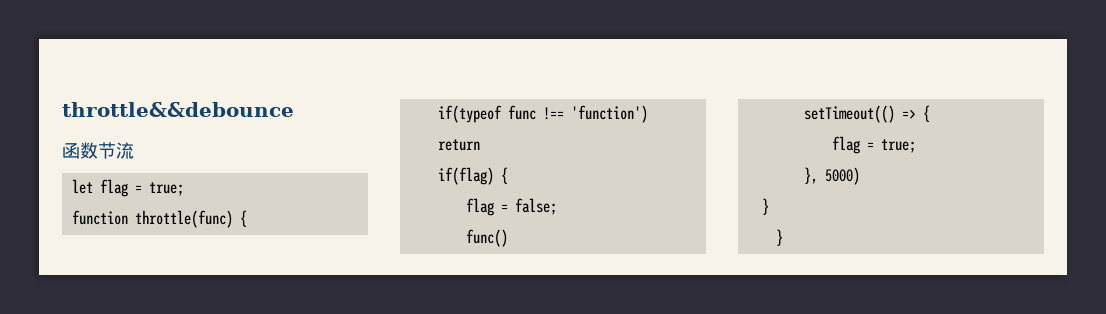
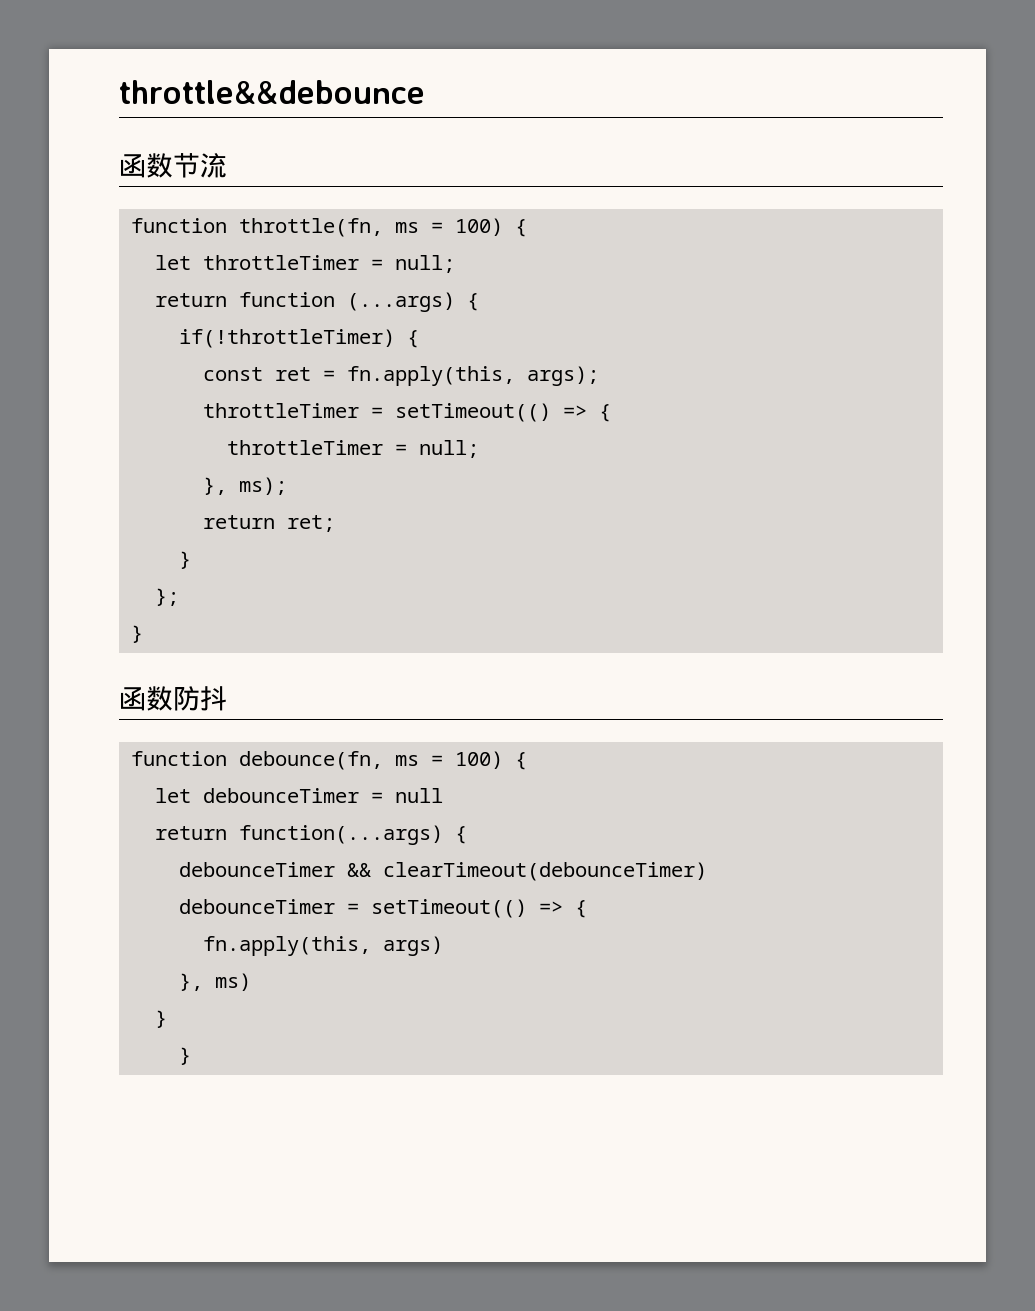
- let flag = true;
- function throttle(func) {
- if(typeof func !== 'function') return
- if(flag) {
- flag = false;
- func()
- setTimeout(() => {
- flag = true;
- }, 5000)
+ function throttle(fn, ms = 100) {
+ let throttleTimer = null;
+ return function (...args) {
+ if(!throttleTimer) {
+ const ret = fn.apply(this, args);
+ throttleTimer = setTimeout(() => {
+ throttleTimer = null;
+ }, ms);
+ return ret;
+ }
+ };
+ }
+ 函数防抖
+ function debounce(fn, ms = 100) {
+ let debounceTimer = null
+ return function(...args) {
+ debounceTimer && clearTimeout(debounceTimer)
+ debounceTimer = setTimeout(() => {
+ fn.apply(this, args)
+ }, ms)

